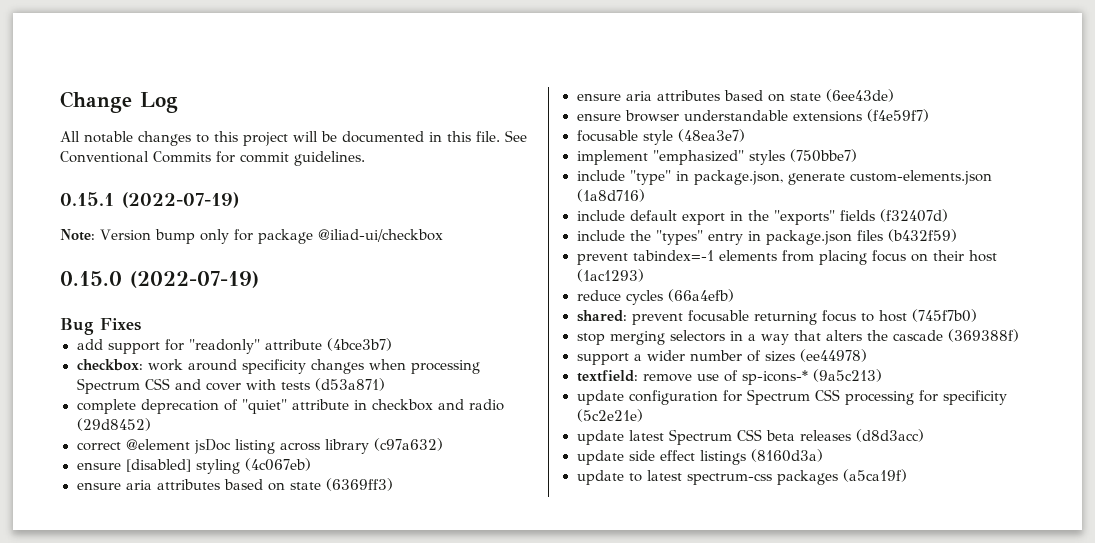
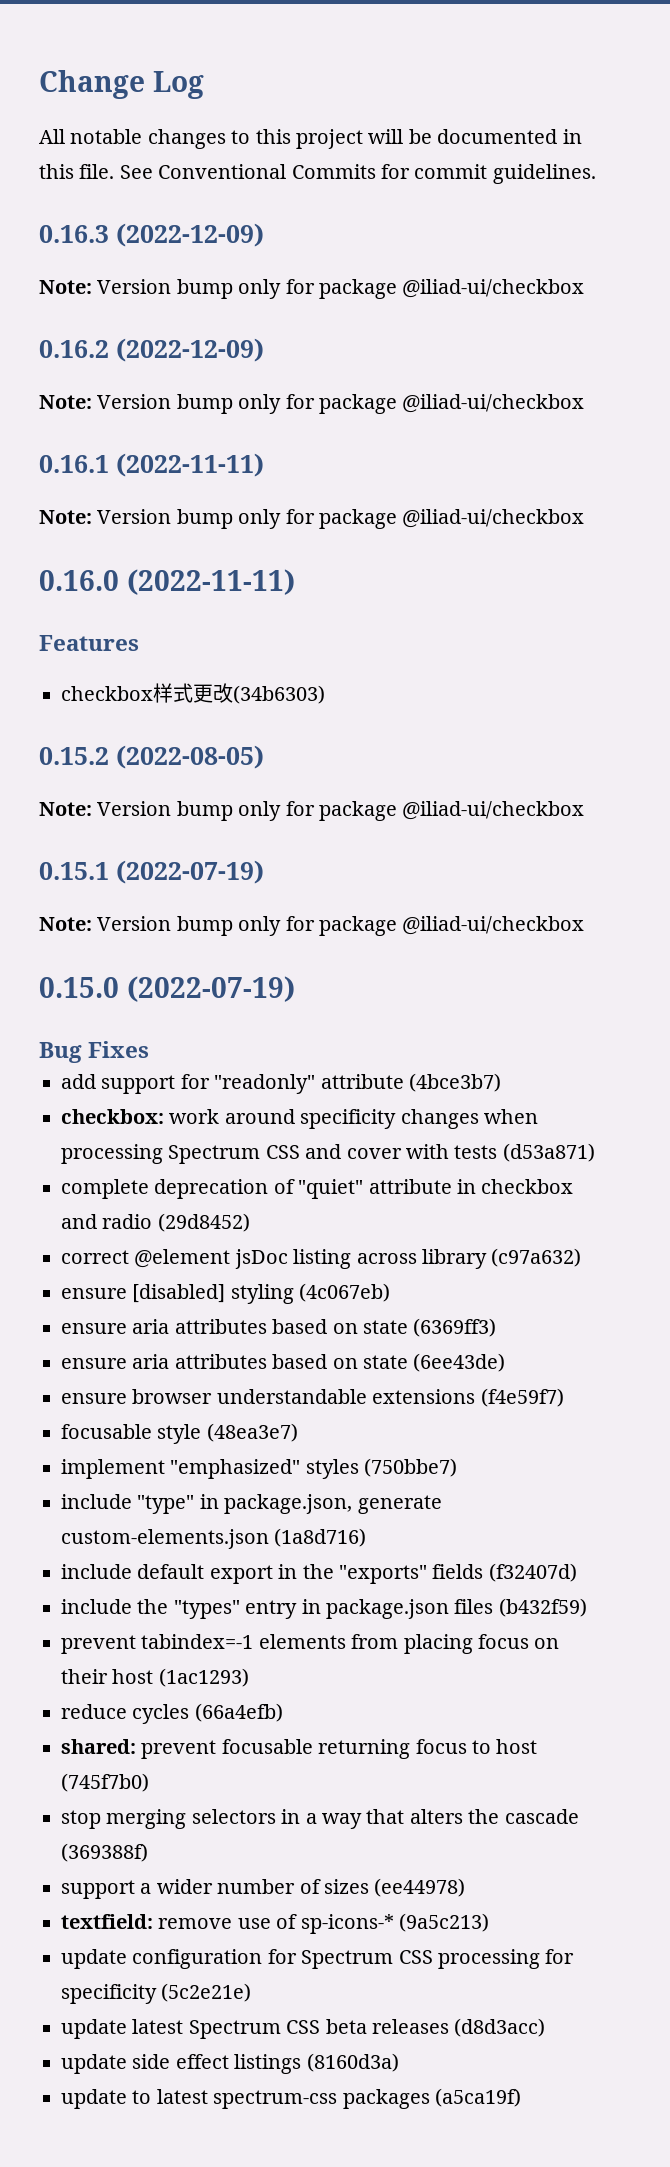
+ 0.16.3 (2022-12-09)
+ Note: Version bump only for package @iliad-ui/checkbox
+ 0.16.2 (2022-12-09)
+ Note: Version bump only for package @iliad-ui/checkbox
+ 0.16.1 (2022-11-11)
+ Note: Version bump only for package @iliad-ui/checkbox
+ 0.16.0 (2022-11-11)
+ Features
+ checkbox样式更改(34b6303)
+ 0.15.2 (2022-08-05)
+ Note: Version bump only for package @iliad-ui/checkbox

